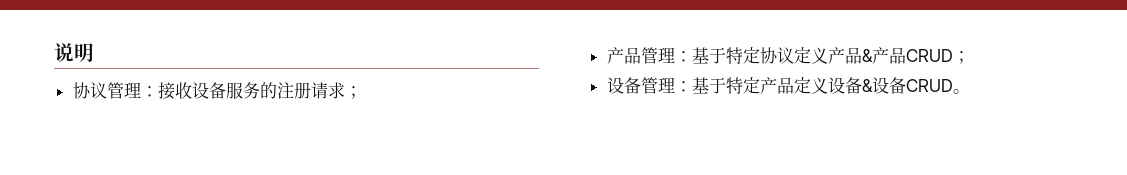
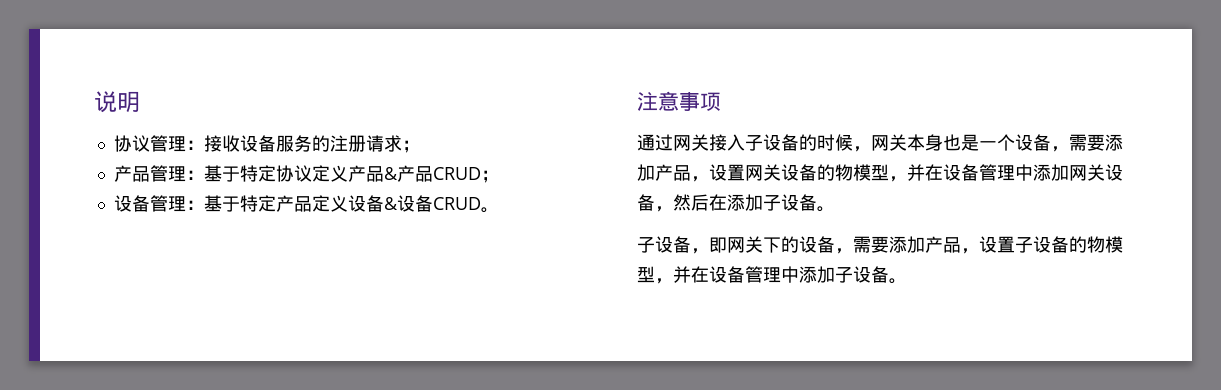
+ 注意事项
+ 通过网关接入子设备的时候，网关本身也是一个设备，需要添加产品，设置网关设备的物模型，并在设备管理中添加网关设备，然后在添加子设备。
+ 子设备，即网关下的设备，需要添加产品，设置子设备的物模型，并在设备管理中添加子设备。

